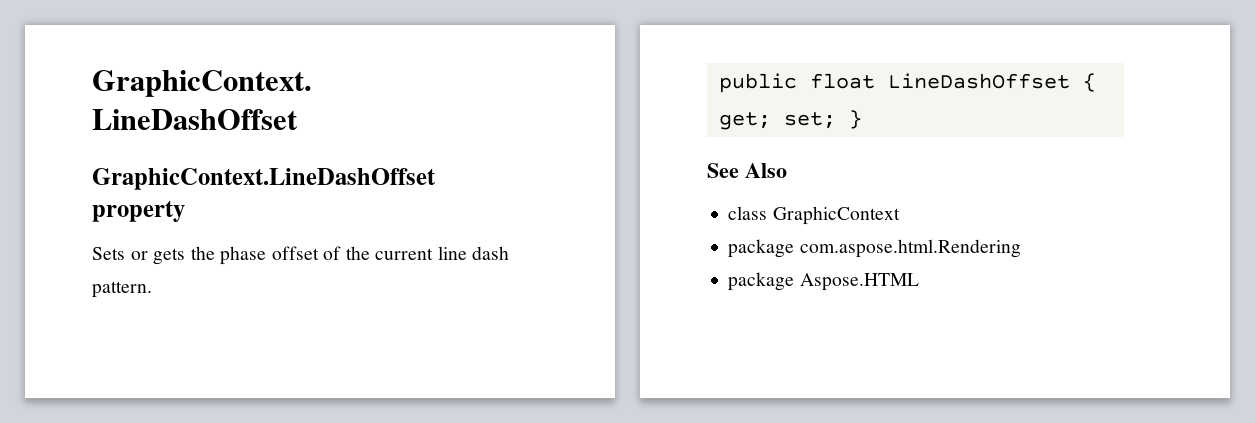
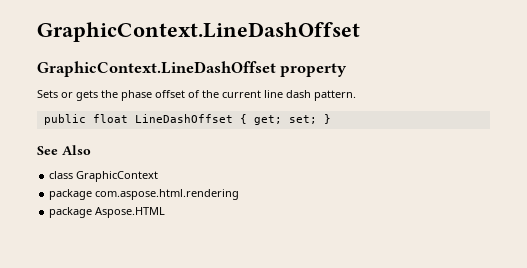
- package com.aspose.html.Rendering
+ package com.aspose.html.rendering

